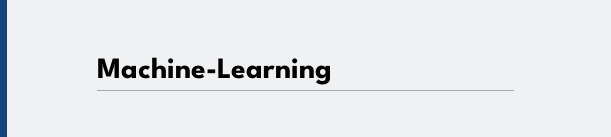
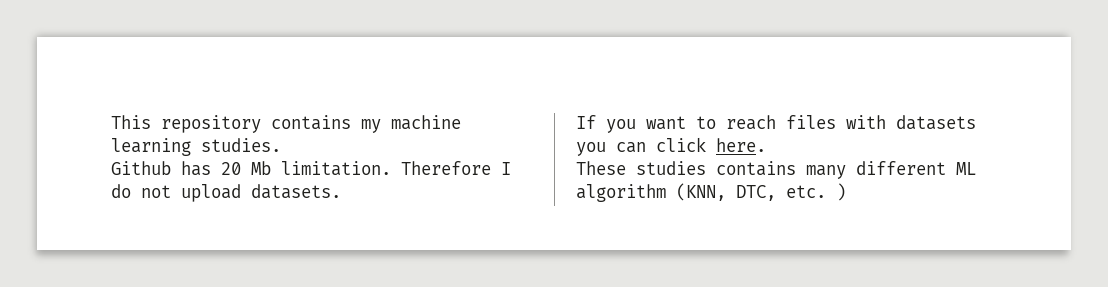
- Machine-Learning
+ This repository contains my machine learning studies.
+ Github has 20 Mb limitation. Therefore I do not upload datasets.
+ If you want to reach files with datasets you can click here.
+ These studies contains many different ML algorithm (KNN, DTC, etc. )

